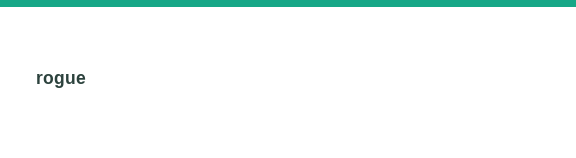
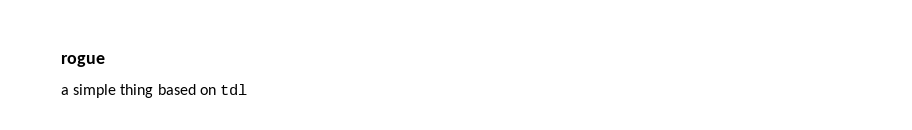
+ a simple thing based on tdl

